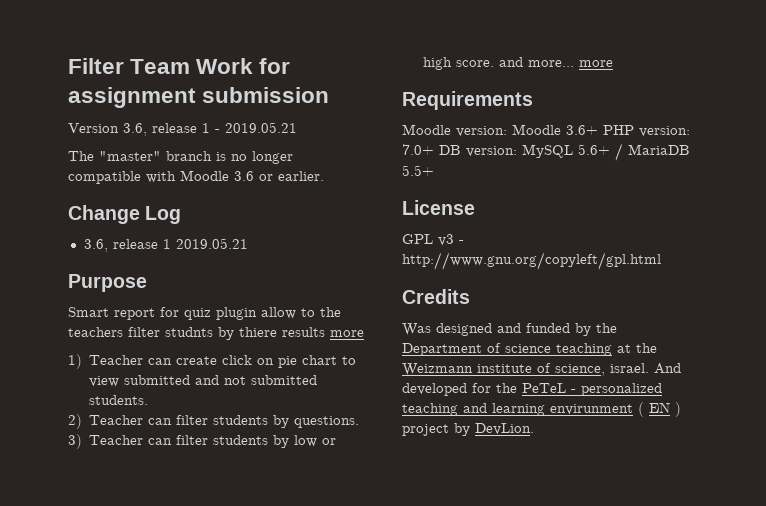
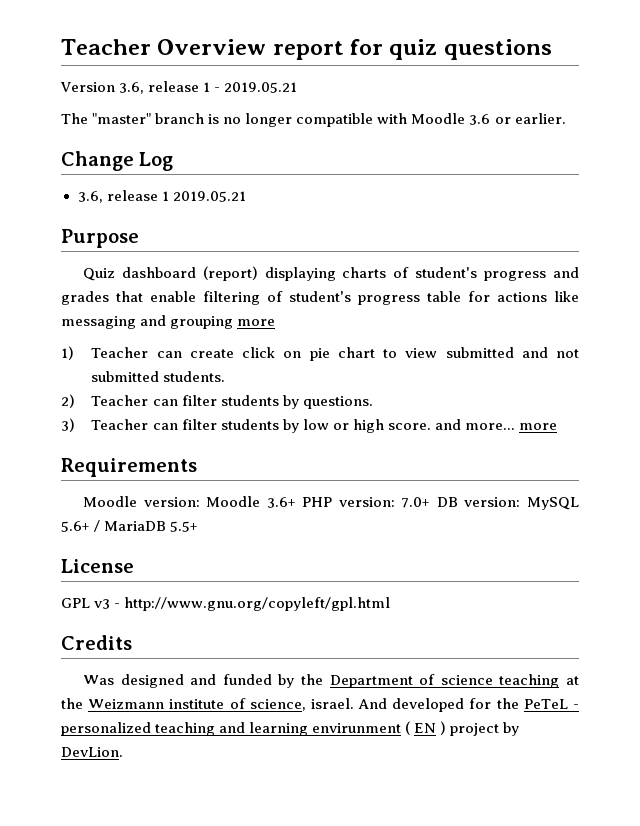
- Filter Team Work for assignment submission
+ Teacher Overview report for quiz questions
- Smart report for quiz plugin allow to the teachers filter studnts by thiere results more
+ Quiz dashboard (report) displaying charts of student's progress and grades that enable filtering of student's progress table for actions like messaging and grouping more

